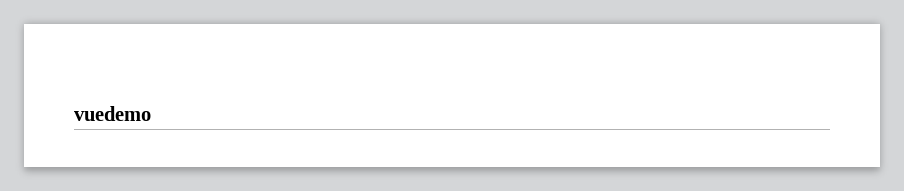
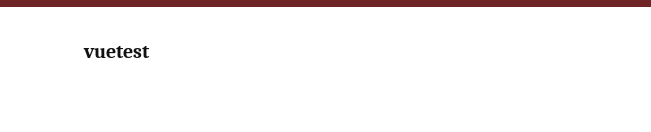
- vuedemo
+ vuetest

